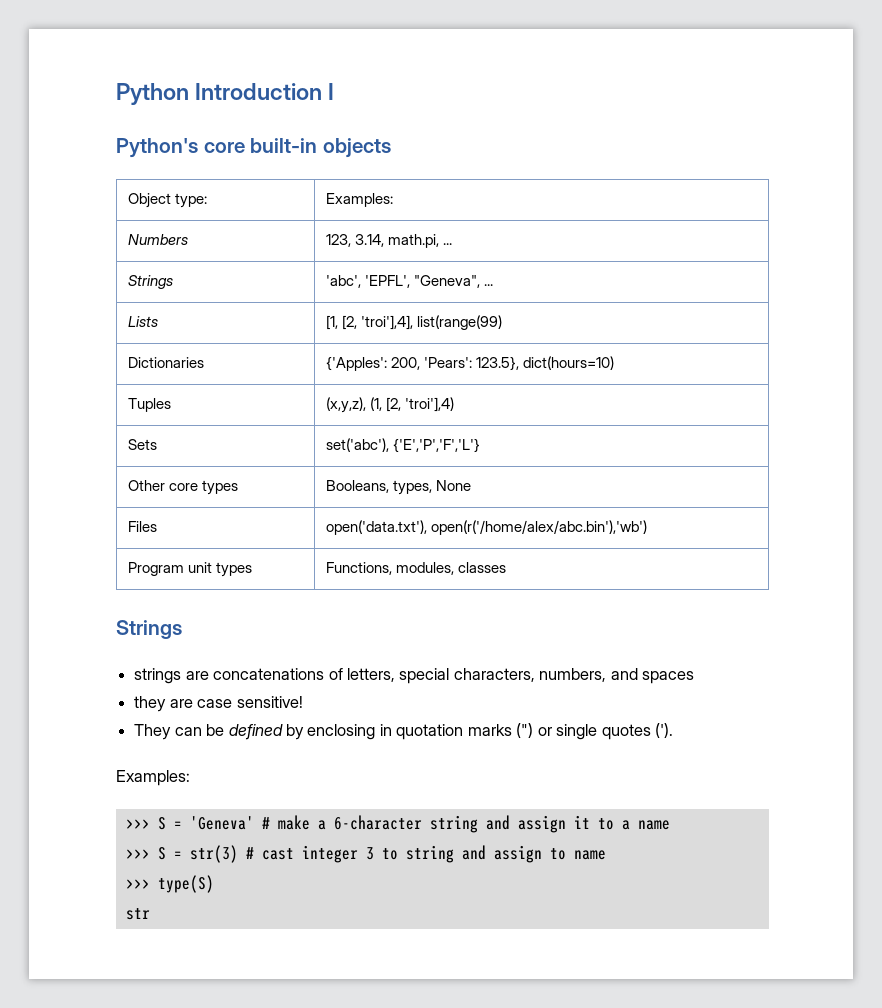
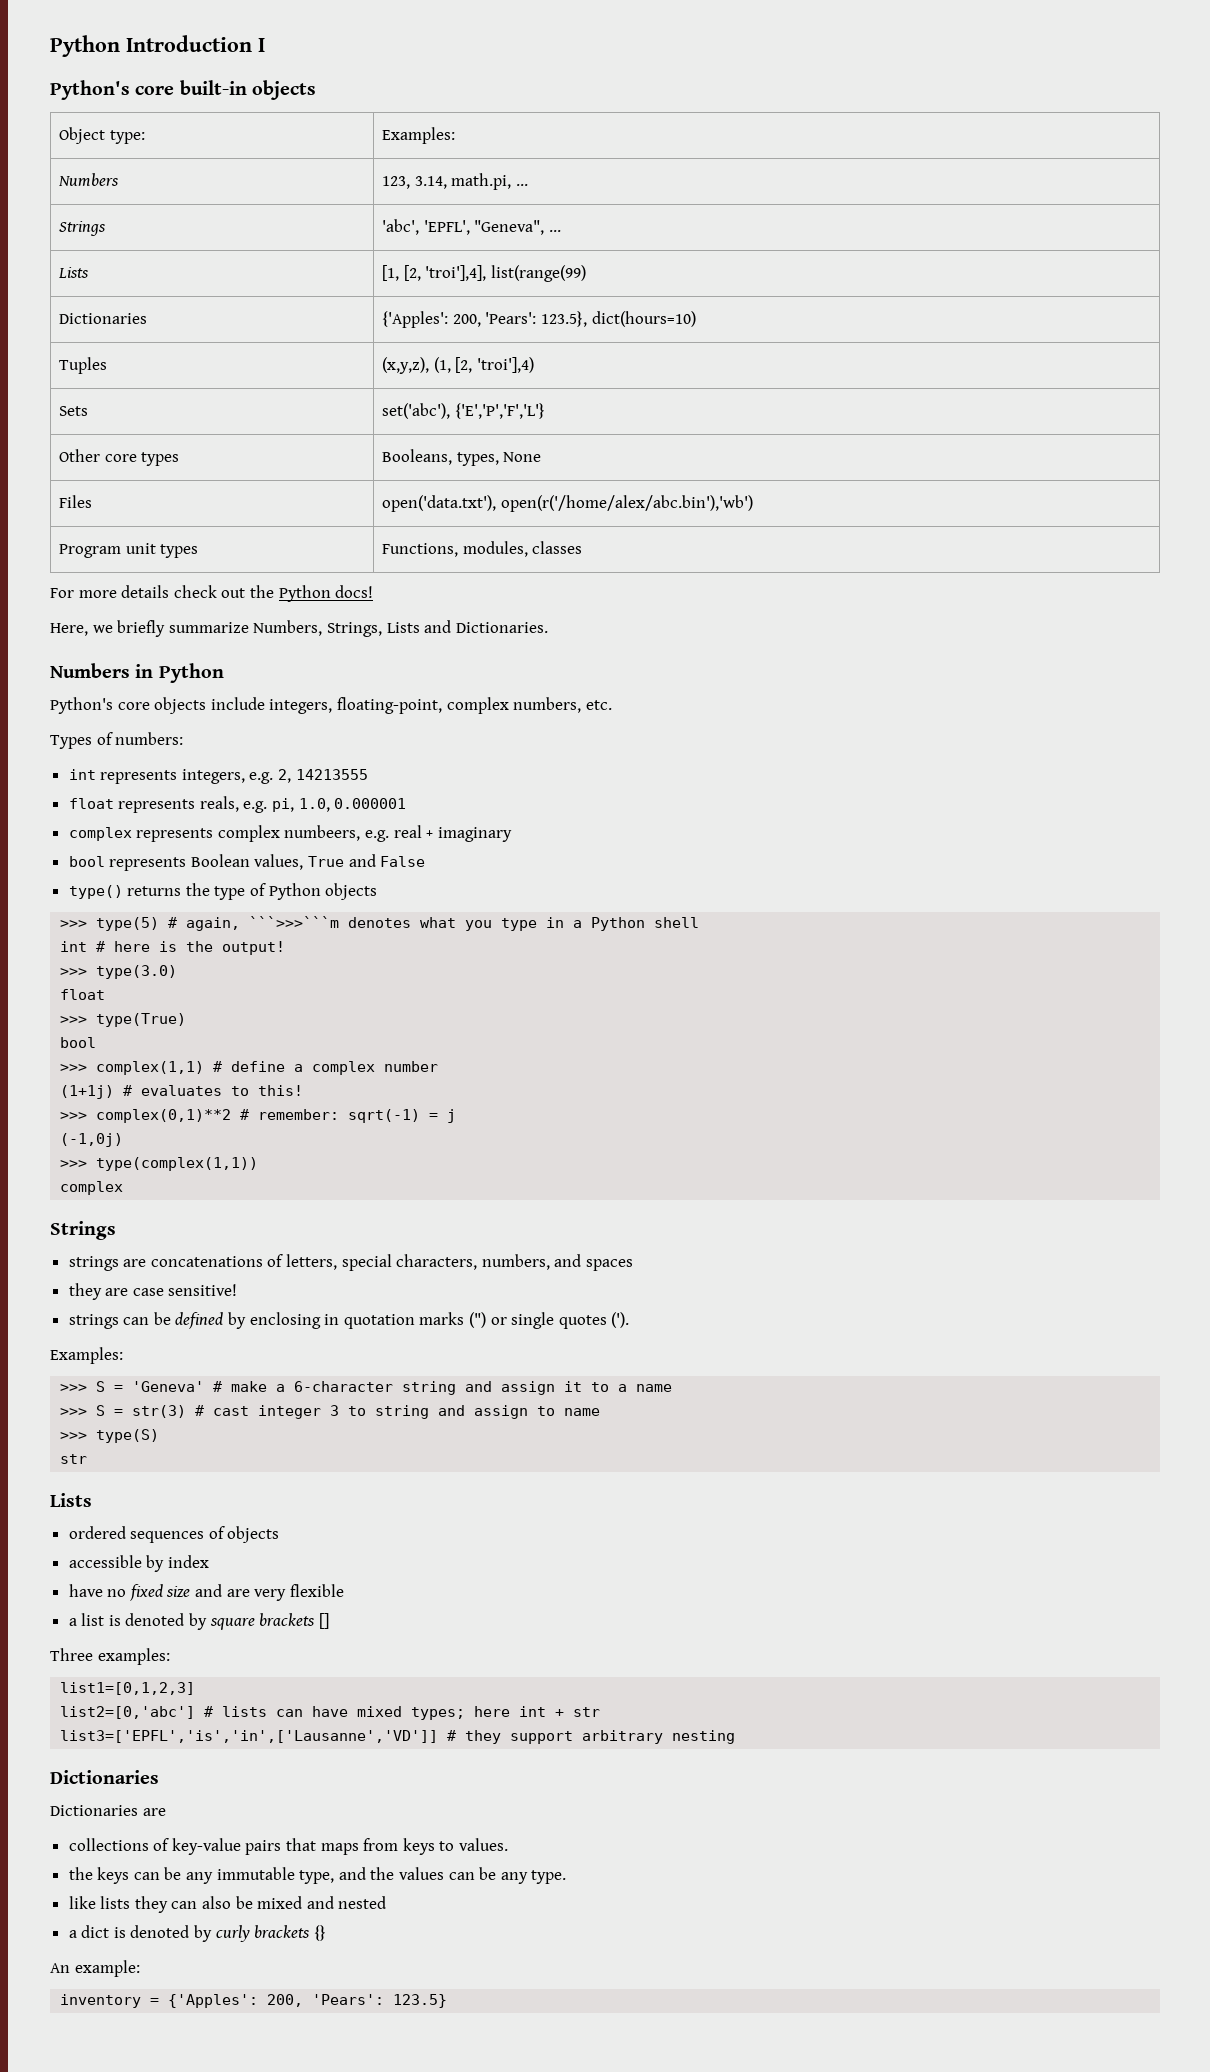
+ For more details check out the Python docs!
+ Here, we briefly summarize Numbers, Strings, Lists and Dictionaries.
+ Numbers in Python
+ Python's core objects include integers, floating-point, complex numbers, etc.
+ Types of numbers:
+ int represents integers, e.g. 2, 14213555
+ float represents reals, e.g. pi, 1.0, 0.000001
+ complex represents complex numbeers, e.g. real + imaginary
+ bool represents Boolean values, True and False
+ type() returns the type of Python objects
+ >>> type(5) # again, ```>>>```m denotes what you type in a Python shell
+ int # here is the output!
+ >>> type(3.0)
+ float
+ >>> type(True)
+ bool
+ >>> complex(1,1) # define a complex number
+ (1+1j) # evaluates to this!
+ >>> complex(0,1)**2 # remember: sqrt(-1) = j
+ (-1,0j)
+ >>> type(complex(1,1))
+ complex
- They can be defined by enclosing in quotation marks (") or single quotes (').
+ strings can be defined by enclosing in quotation marks (") or single quotes (').
  >>> type(S)
  str
+ Lists
+ ordered sequences of objects
+ accessible by index
+ have no fixed size and are very flexible
+ a list is denoted by square brackets []
+ Three examples:
+ list1=[0,1,2,3]
+ list2=[0,'abc'] # lists can have mixed types; here int + str
+ list3=['EPFL','is','in',['Lausanne','VD']] # they support arbitrary nesting
+ Dictionaries
+ Dictionaries are
+ collections of key-value pairs that maps from keys to values.
+ the keys can be any immutable type, and the values can be any type.
+ like lists they can also be mixed and nested
+ a dict is denoted by curly brackets {}
+ An example:
+ inventory = {'Apples': 200, 'Pears': 123.5}

